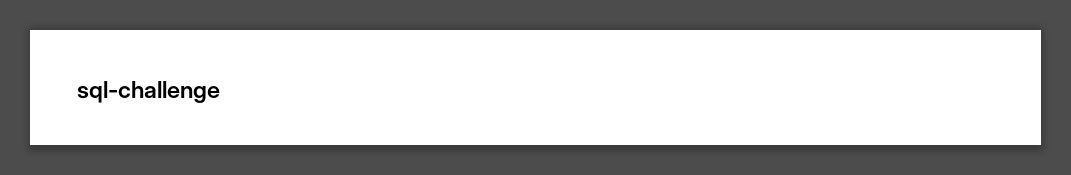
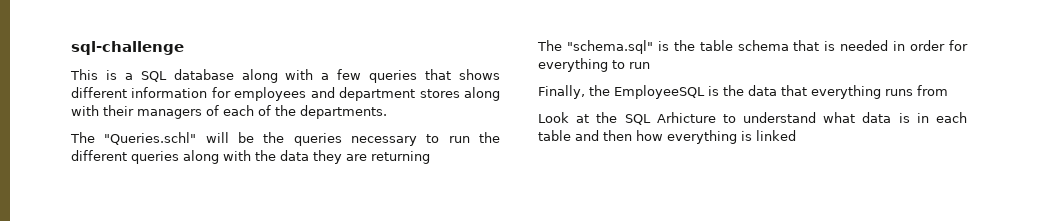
+ This is a SQL database along with a few queries that shows different information for employees and department stores along with their managers of each of the departments.
+ The "Queries.schl" will be the queries necessary to run the different queries along with the data they are returning
+ The "schema.sql" is the table schema that is needed in order for everything to run
+ Finally, the EmployeeSQL is the data that everything runs from
+ Look at the SQL Arhicture to understand what data is in each table and then how everything is linked

